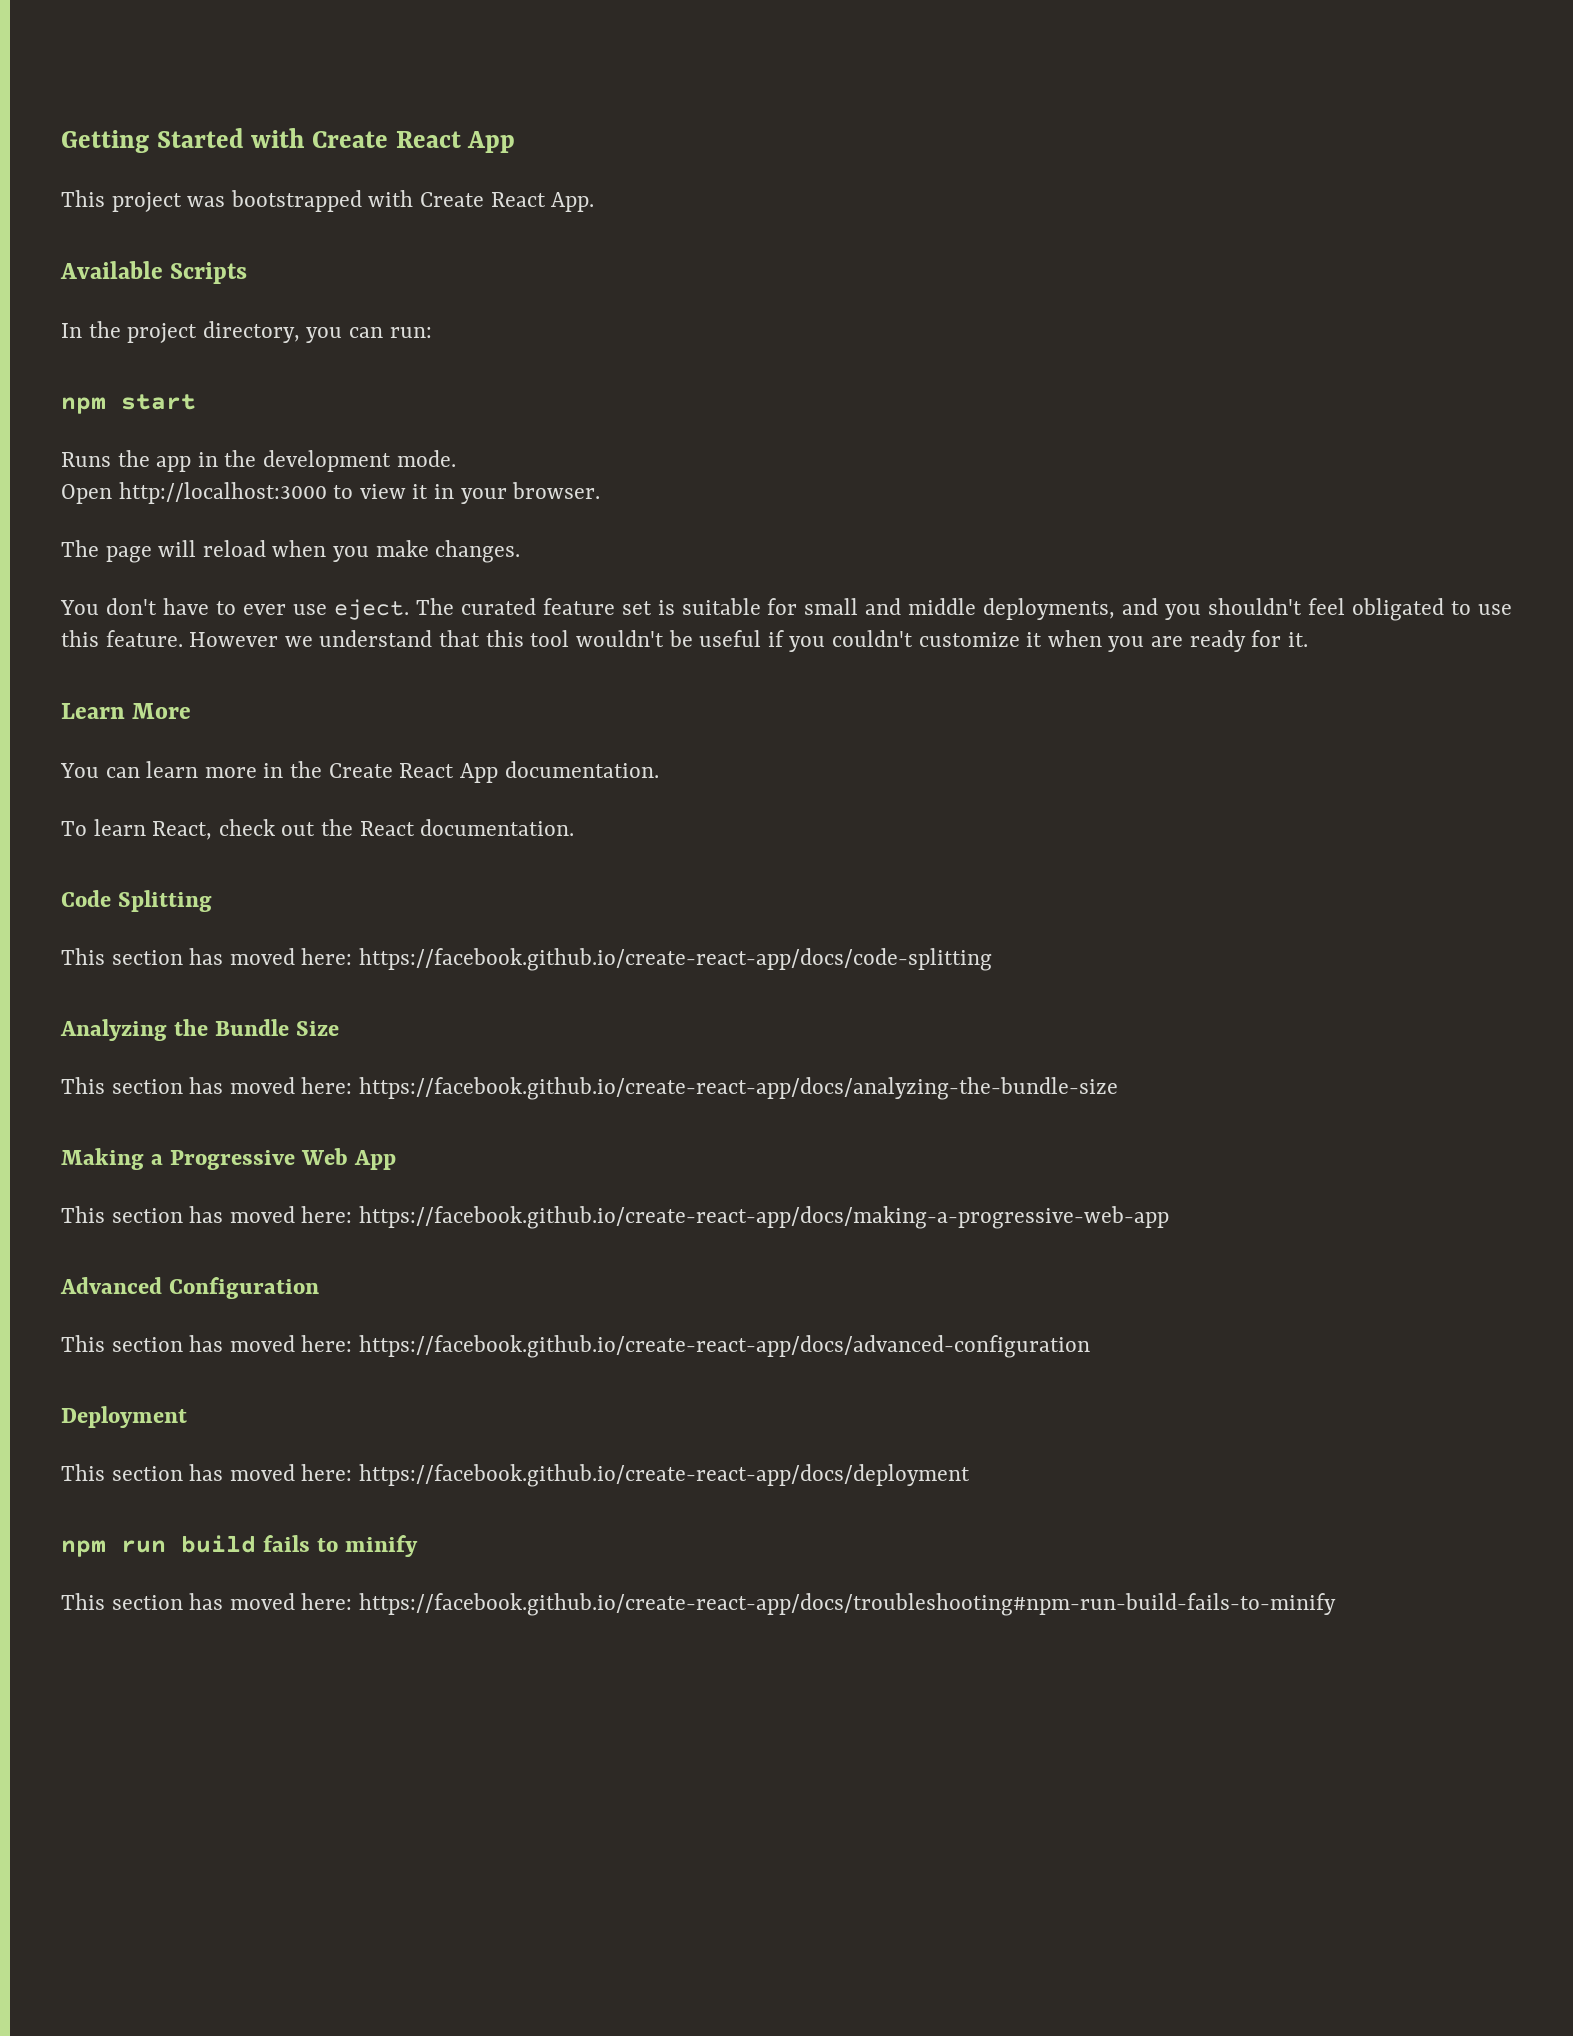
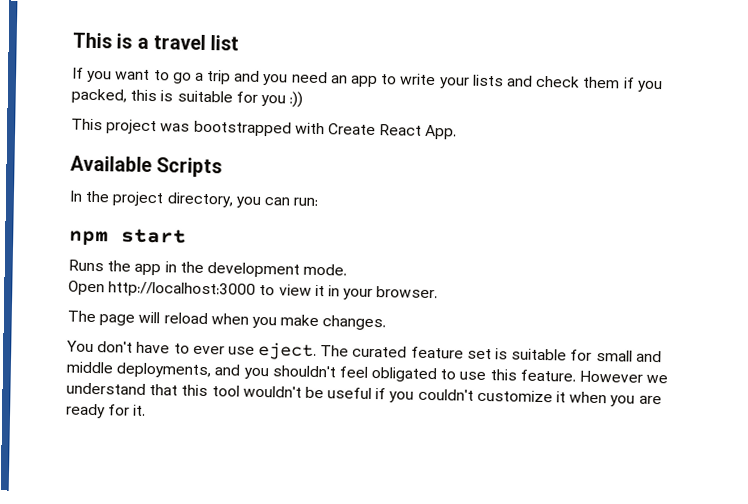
- Getting Started with Create React App
+ This is a travel list
+ If you want to go a trip and you need an app to write your lists and check them if you packed, this is suitable for you :))
- Learn More
- You can learn more in the Create React App documentation.
- To learn React, check out the React documentation.
- Code Splitting
- This section has moved here: https://facebook.github.io/create-react-app/docs/code-splitting
- Analyzing the Bundle Size
- This section has moved here: https://facebook.github.io/create-react-app/docs/analyzing-the-bundle-size
- Making a Progressive Web App
- This section has moved here: https://facebook.github.io/create-react-app/docs/making-a-progressive-web-app
- Advanced Configuration
- This section has moved here: https://facebook.github.io/create-react-app/docs/advanced-configuration
- Deployment
- This section has moved here: https://facebook.github.io/create-react-app/docs/deployment
- npm run build fails to minify
- This section has moved here: https://facebook.github.io/create-react-app/docs/troubleshooting#npm-run-build-fails-to-minify

